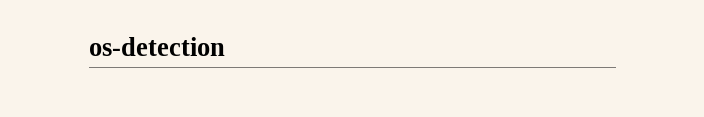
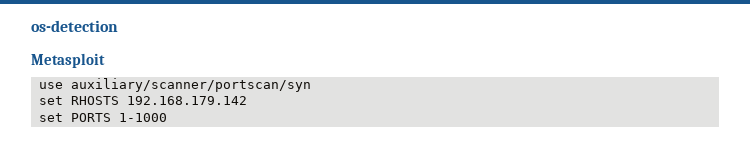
+ Metasploit
+ use auxiliary/scanner/portscan/syn
+ set RHOSTS 192.168.179.142
+ set PORTS 1-1000

